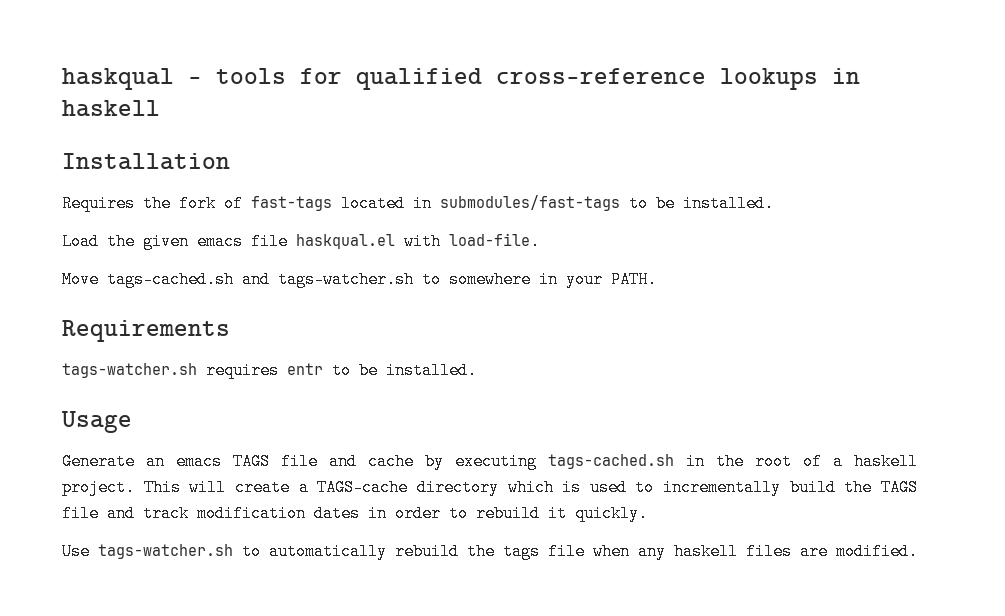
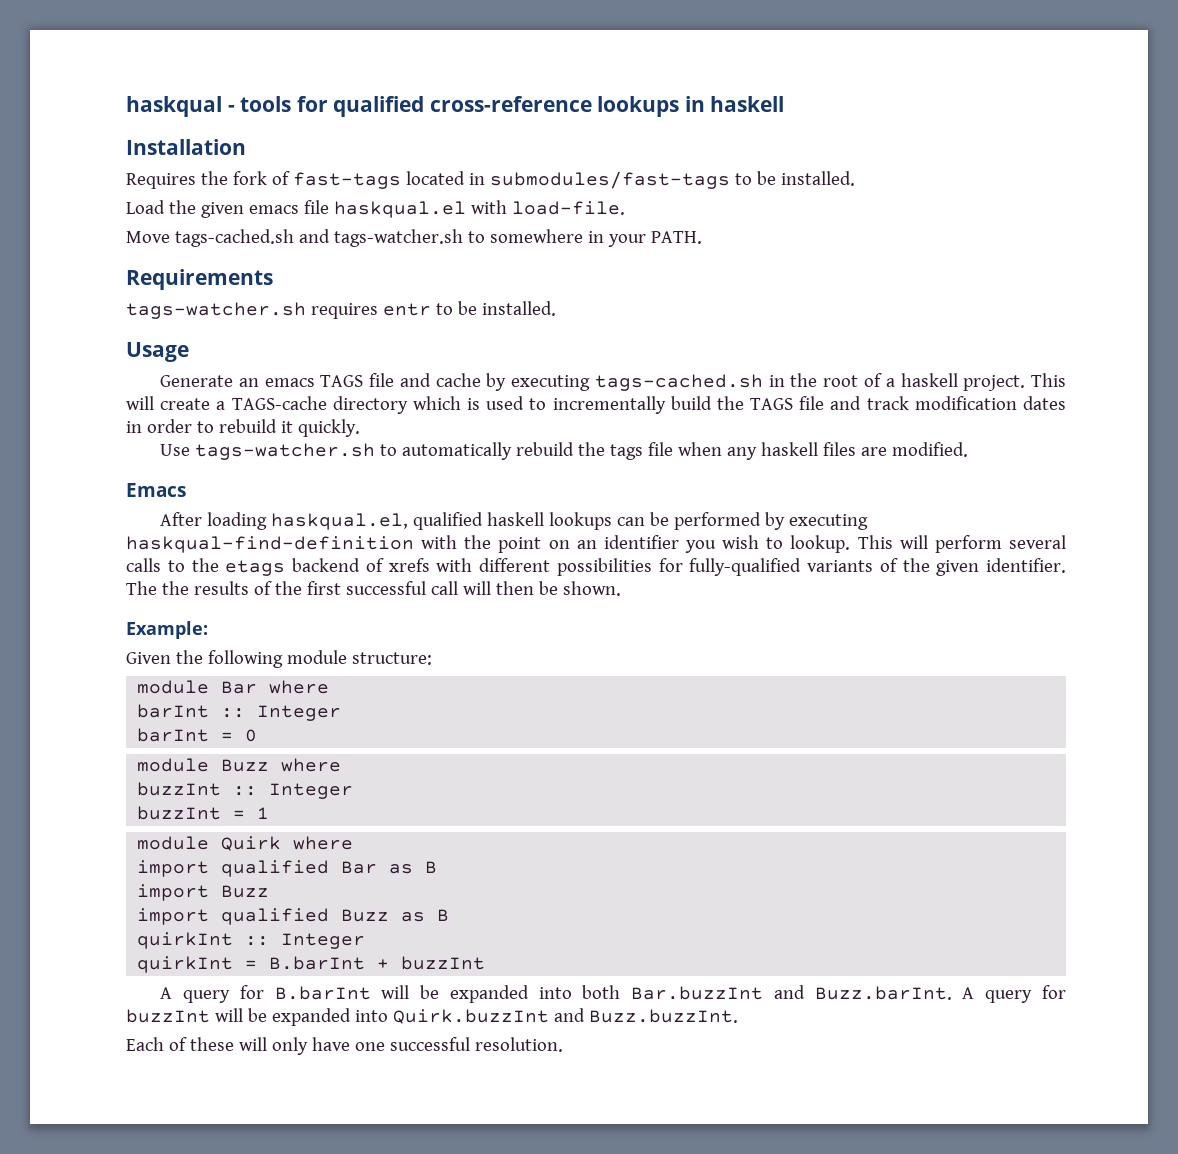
+ Emacs
+ After loading haskqual.el, qualified haskell lookups can be performed by executing haskqual-find-definition with the point on an identifier you wish to lookup. This will perform several calls to the etags backend of xrefs with different possibilities for fully-qualified variants of the given identifier. The the results of the first successful call will then be shown.
+ Example:
+ Given the following module structure:
+ module Bar where
+ barInt :: Integer
+ barInt = 0
+ module Buzz where
+ buzzInt :: Integer
+ buzzInt = 1
+ module Quirk where
+ import qualified Bar as B
+ import Buzz
+ import qualified Buzz as B
+ quirkInt :: Integer
+ quirkInt = B.barInt + buzzInt
+ A query for B.barInt will be expanded into both Bar.buzzInt and Buzz.barInt. A query for buzzInt will be expanded into Quirk.buzzInt and Buzz.buzzInt.
+ Each of these will only have one successful resolution.

